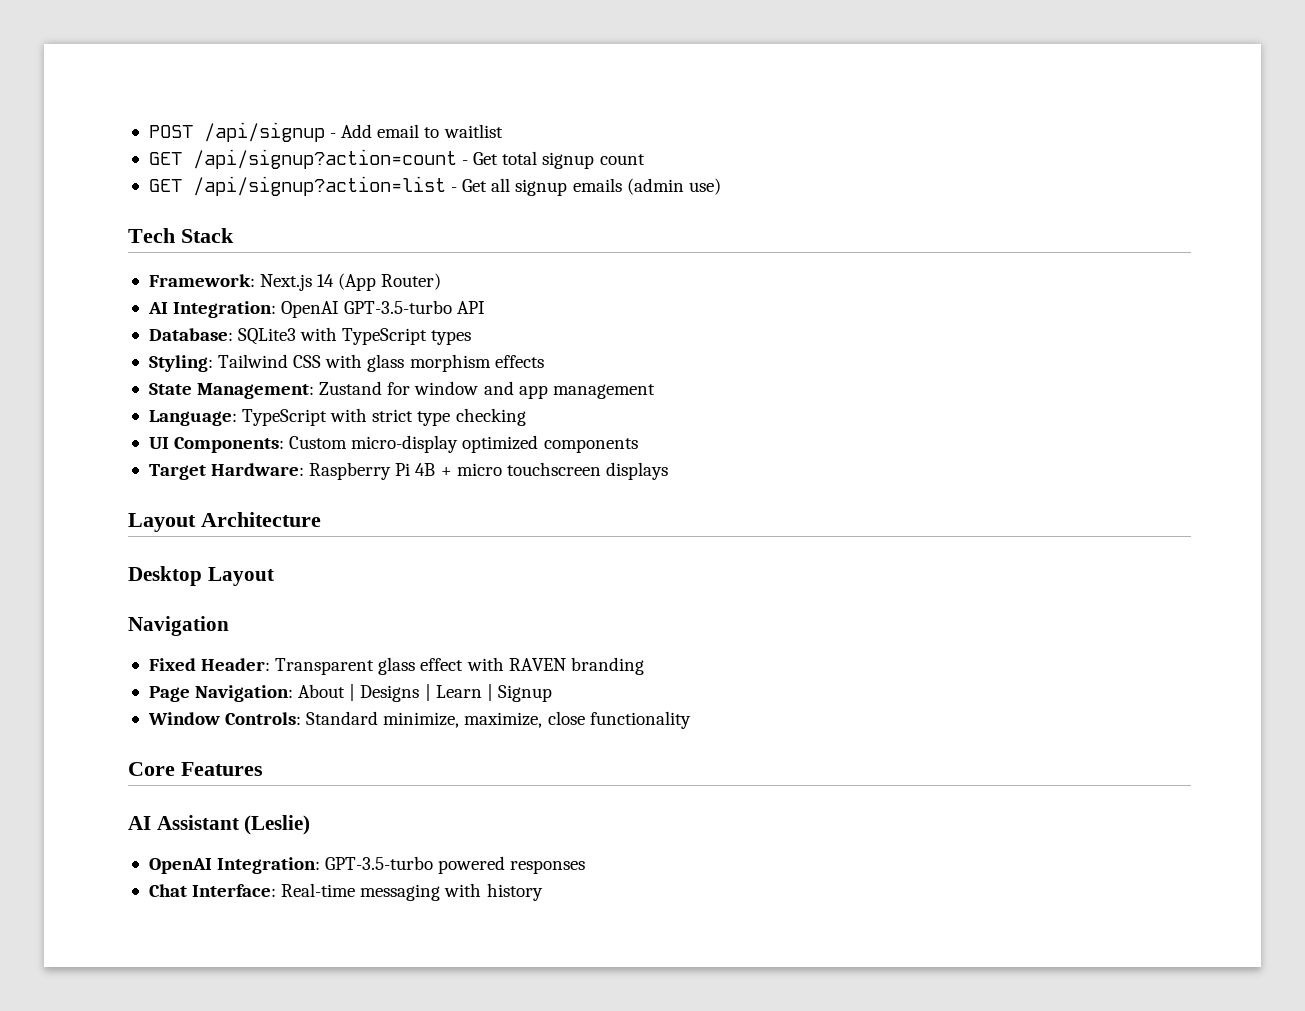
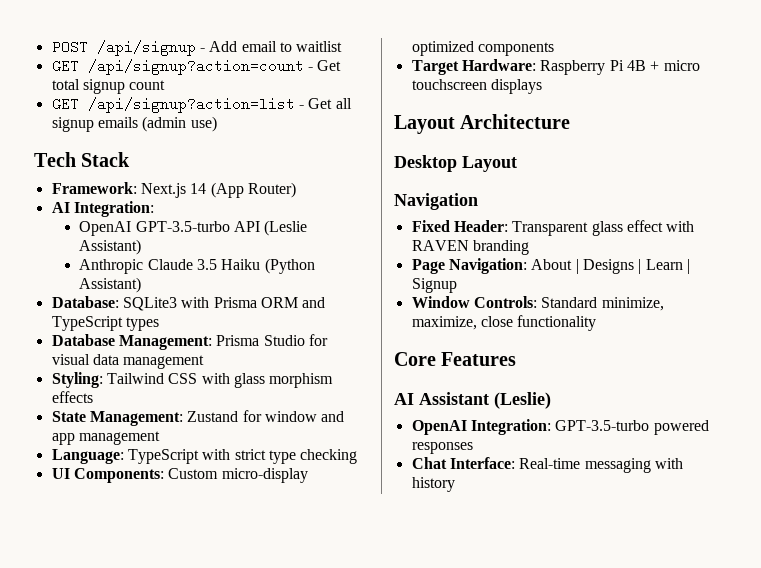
- AI Integration: OpenAI GPT-3.5-turbo API
+ AI Integration:
+ OpenAI GPT-3.5-turbo API (Leslie Assistant)
+ Anthropic Claude 3.5 Haiku (Python Assistant)
- Database: SQLite3 with TypeScript types
+ Database: SQLite3 with Prisma ORM and TypeScript types
+ Database Management: Prisma Studio for visual data management

